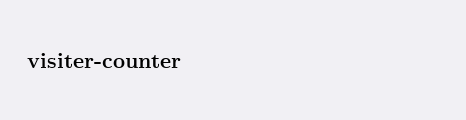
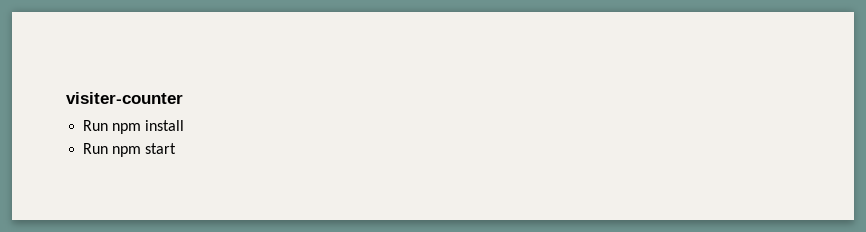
+ Run npm install
+ Run npm start

